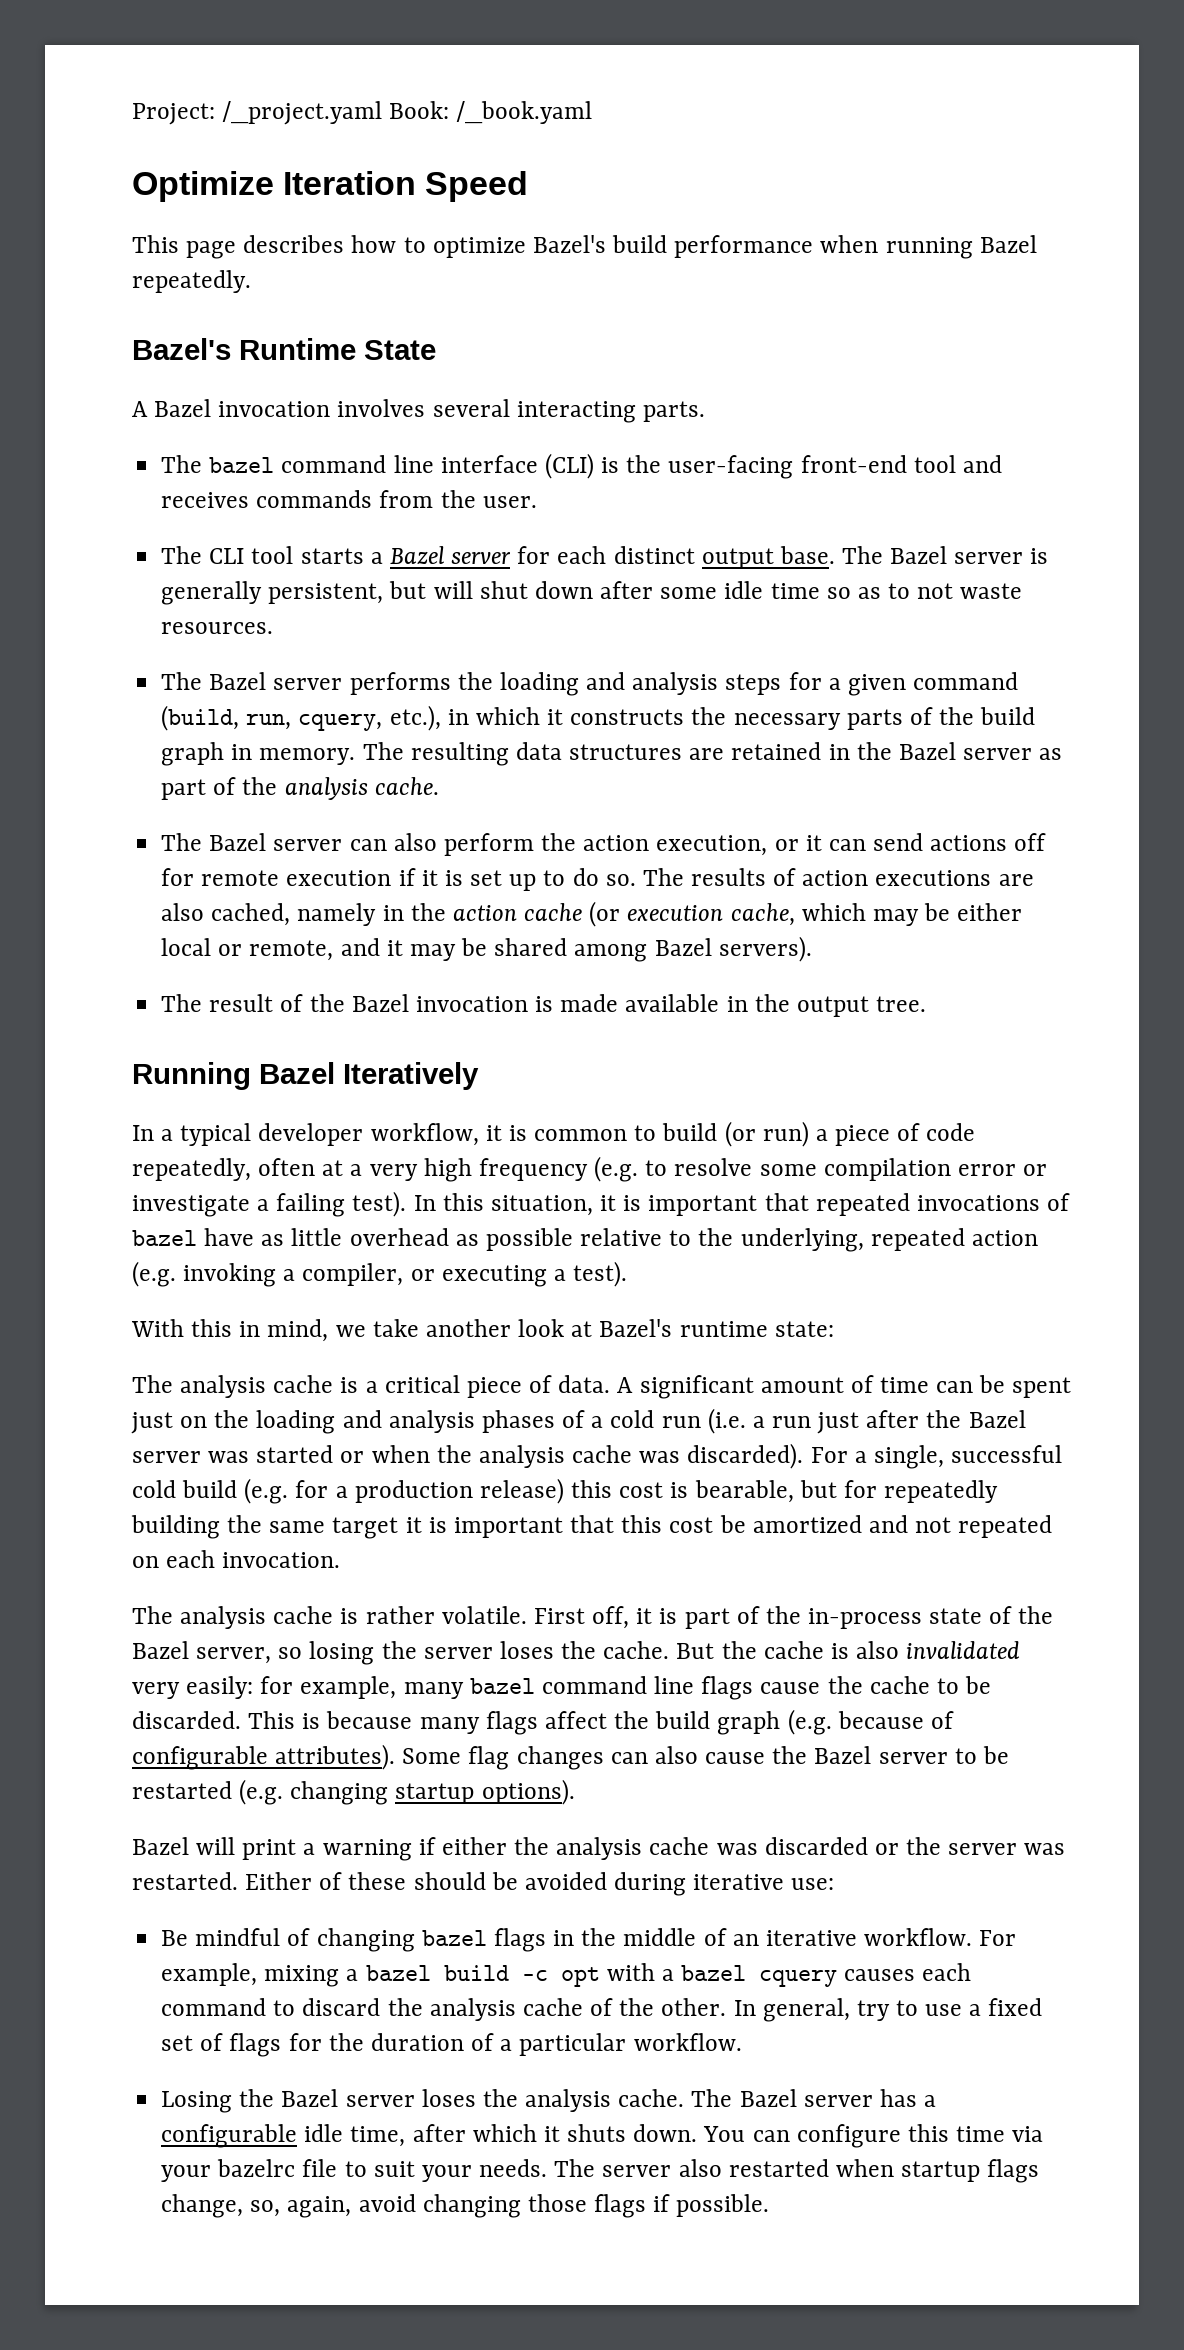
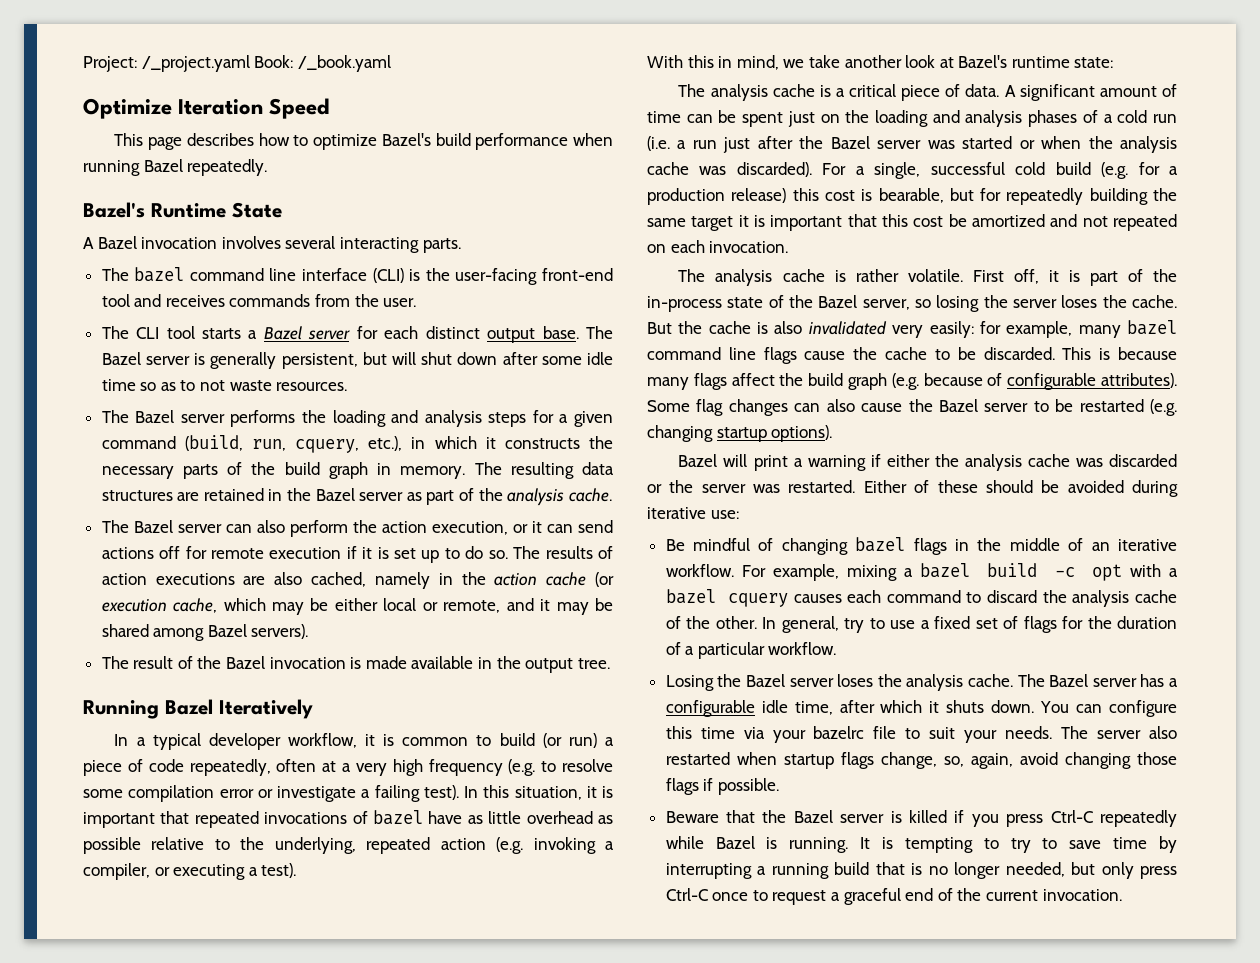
+ Beware that the Bazel server is killed if you press Ctrl-C repeatedly while Bazel is running. It is tempting to try to save time by interrupting a running build that is no longer needed, but only press Ctrl-C once to request a graceful end of the current invocation.

